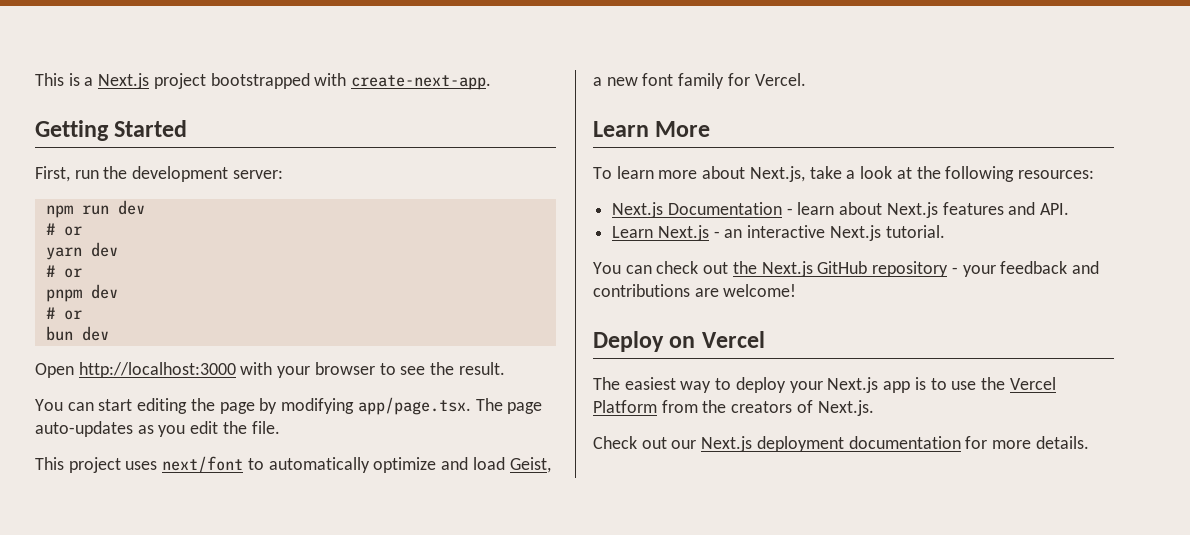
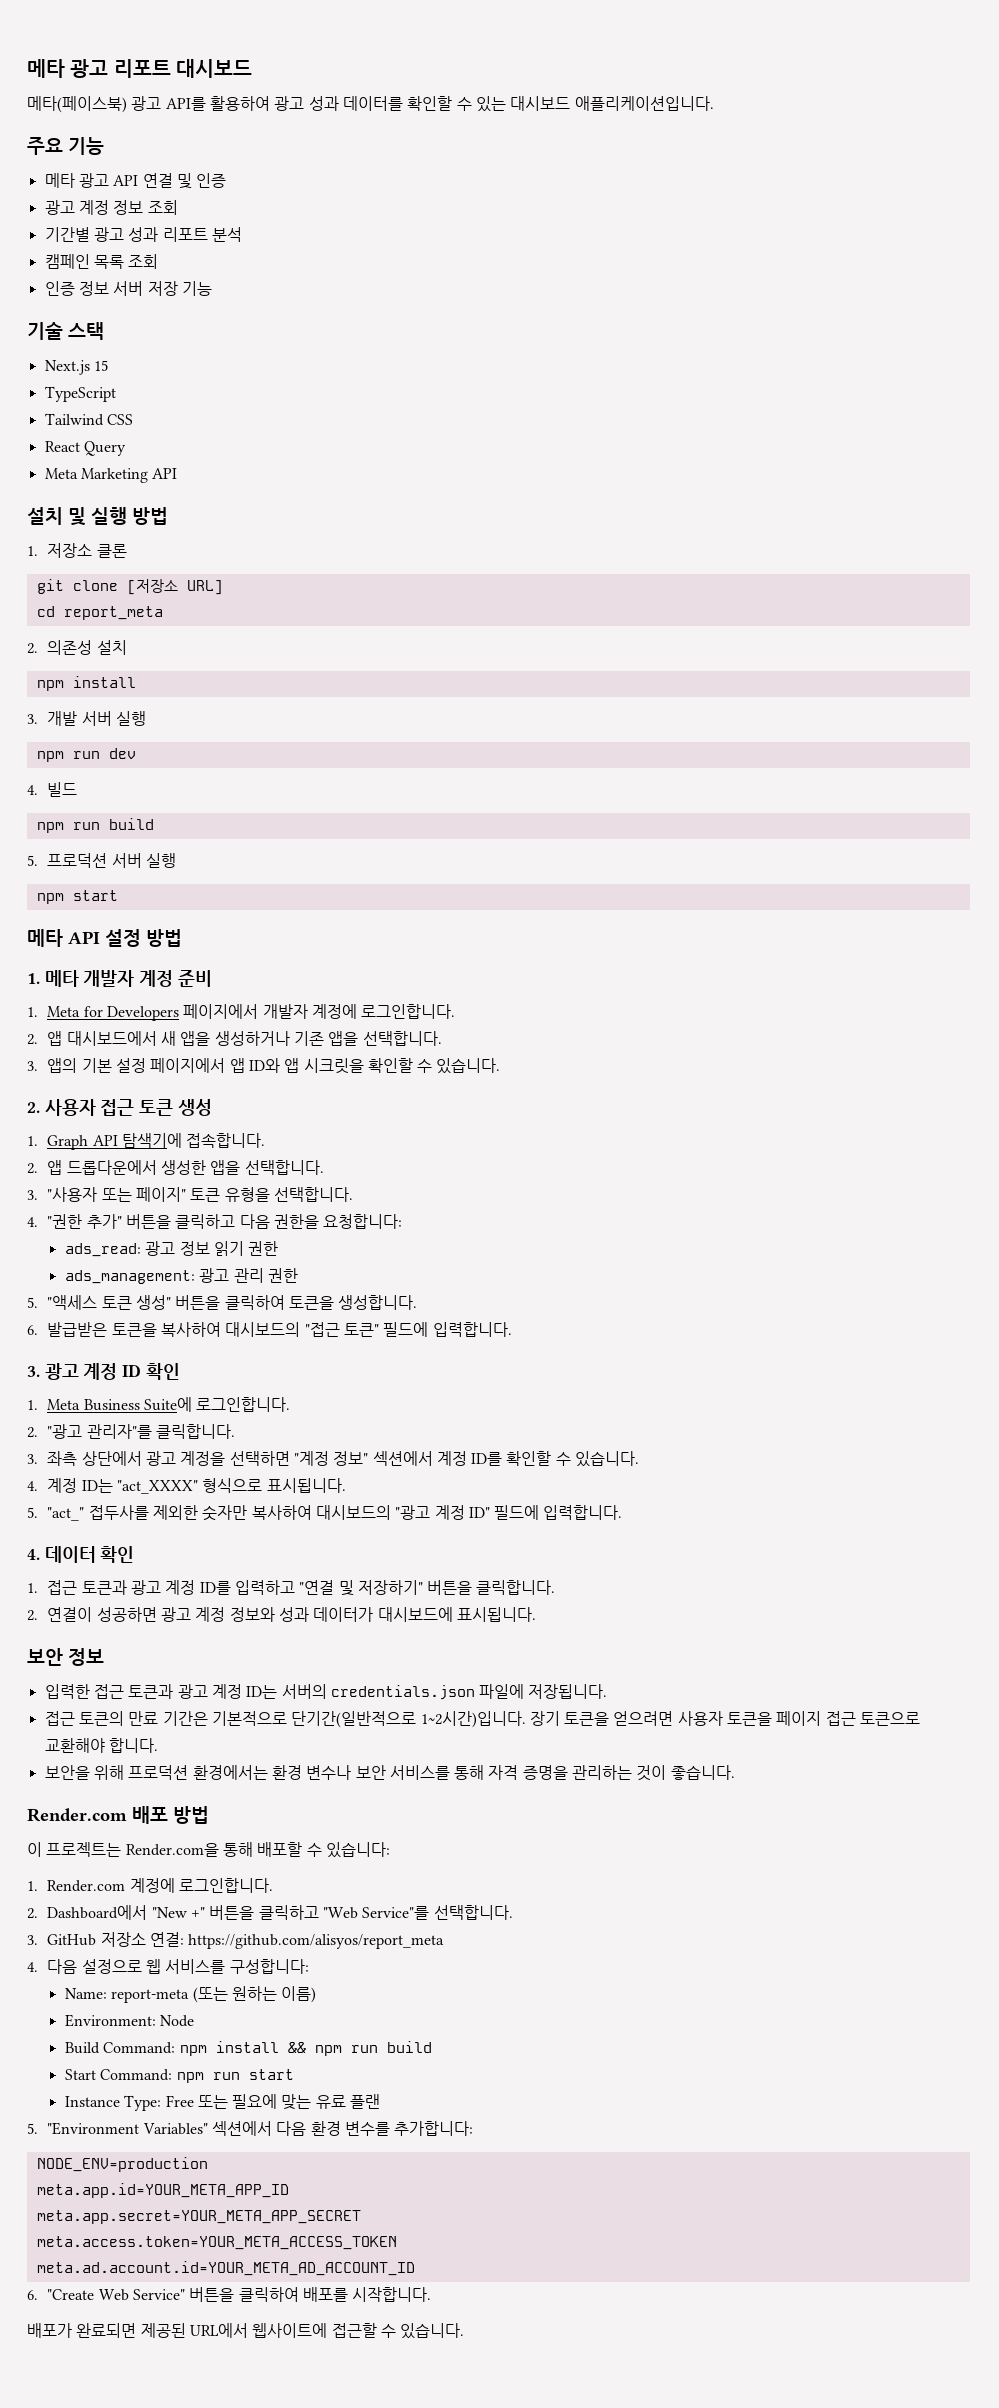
- This is a Next.js project bootstrapped with create-next-app.
- Getting Started
- First, run the development server:
+ 메타 광고 리포트 대시보드
+ 메타(페이스북) 광고 API를 활용하여 광고 성과 데이터를 확인할 수 있는 대시보드 애플리케이션입니다.
+ 주요 기능
+ 메타 광고 API 연결 및 인증
+ 광고 계정 정보 조회
+ 기간별 광고 성과 리포트 분석
+ 캠페인 목록 조회
+ 인증 정보 서버 저장 기능
+ 기술 스택
+ Next.js 15
+ TypeScript
+ Tailwind CSS
+ React Query
+ Meta Marketing API
+ 설치 및 실행 방법
+ 1. 저장소 클론
+ git clone [저장소 URL]
+ cd report_meta
+ 2. 의존성 설치
+ npm install
+ 3. 개발 서버 실행
  npm run dev
- # or
- yarn dev
- # or
- pnpm dev
- # or
- bun dev
- Open http://localhost:3000 with your browser to see the result.
- You can start editing the page by modifying app/page.tsx. The page auto-updates as you edit the file.
- This project uses next/font to automatically optimize and load Geist, a new font family for Vercel.
- Learn More
- To learn more about Next.js, take a look at the following resources:
- Next.js Documentation - learn about Next.js features and API.
- Learn Next.js - an interactive Next.js tutorial.
- You can check out the Next.js GitHub repository - your feedback and contributions are welcome!
- Deploy on Vercel
- The easiest way to deploy your Next.js app is to use the Vercel Platform from the creators of Next.js.
- Check out our Next.js deployment documentation for more details.
+ 4. 빌드
+ npm run build
+ 5. 프로덕션 서버 실행
+ npm start
+ 메타 API 설정 방법
+ 1. 메타 개발자 계정 준비
+ 1. Meta for Developers 페이지에서 개발자 계정에 로그인합니다.
+ 2. 앱 대시보드에서 새 앱을 생성하거나 기존 앱을 선택합니다.
+ 3. 앱의 기본 설정 페이지에서 앱 ID와 앱 시크릿을 확인할 수 있습니다.
+ 2. 사용자 접근 토큰 생성
+ 1. Graph API 탐색기에 접속합니다.
+ 2. 앱 드롭다운에서 생성한 앱을 선택합니다.
+ 3. "사용자 또는 페이지" 토큰 유형을 선택합니다.
+ 4. "권한 추가" 버튼을 클릭하고 다음 권한을 요청합니다:
+ ads_read: 광고 정보 읽기 권한
+ ads_management: 광고 관리 권한
+ 5. "액세스 토큰 생성" 버튼을 클릭하여 토큰을 생성합니다.
+ 6. 발급받은 토큰을 복사하여 대시보드의 "접근 토큰" 필드에 입력합니다.
+ 3. 광고 계정 ID 확인
+ 1. Meta Business Suite에 로그인합니다.
+ 2. "광고 관리자"를 클릭합니다.
+ 3. 좌측 상단에서 광고 계정을 선택하면 "계정 정보" 섹션에서 계정 ID를 확인할 수 있습니다.
+ 4. 계정 ID는 "act_XXXX" 형식으로 표시됩니다.
+ 5. "act_" 접두사를 제외한 숫자만 복사하여 대시보드의 "광고 계정 ID" 필드에 입력합니다.
+ 4. 데이터 확인
+ 1. 접근 토큰과 광고 계정 ID를 입력하고 "연결 및 저장하기" 버튼을 클릭합니다.
+ 2. 연결이 성공하면 광고 계정 정보와 성과 데이터가 대시보드에 표시됩니다.
+ 보안 정보
+ 입력한 접근 토큰과 광고 계정 ID는 서버의 credentials.json 파일에 저장됩니다.
+ 접근 토큰의 만료 기간은 기본적으로 단기간(일반적으로 1~2시간)입니다. 장기 토큰을 얻으려면 사용자 토큰을 페이지 접근 토큰으로 교환해야 합니다.
+ 보안을 위해 프로덕션 환경에서는 환경 변수나 보안 서비스를 통해 자격 증명을 관리하는 것이 좋습니다.
+ Render.com 배포 방법
+ 이 프로젝트는 Render.com을 통해 배포할 수 있습니다:
+ 1. Render.com 계정에 로그인합니다.
+ 2. Dashboard에서 "New +" 버튼을 클릭하고 "Web Service"를 선택합니다.
+ 3. GitHub 저장소 연결: https://github.com/alisyos/report_meta
+ 4. 다음 설정으로 웹 서비스를 구성합니다:
+ Name: report-meta (또는 원하는 이름)
+ Environment: Node
+ Build Command: npm install && npm run build
+ Start Command: npm run start
+ Instance Type: Free 또는 필요에 맞는 유료 플랜
+ 5. "Environment Variables" 섹션에서 다음 환경 변수를 추가합니다:
+ NODE_ENV=production
+ meta.app.id=YOUR_META_APP_ID
+ meta.app.secret=YOUR_META_APP_SECRET
+ meta.access.token=YOUR_META_ACCESS_TOKEN
+ meta.ad.account.id=YOUR_META_AD_ACCOUNT_ID
+ 6. "Create Web Service" 버튼을 클릭하여 배포를 시작합니다.
+ 배포가 완료되면 제공된 URL에서 웹사이트에 접근할 수 있습니다.

